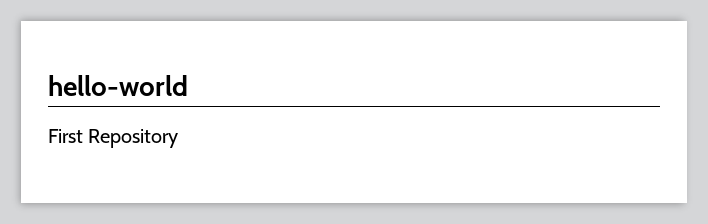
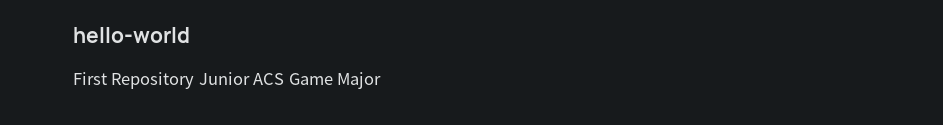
- First Repository
+ First Repository Junior ACS Game Major

